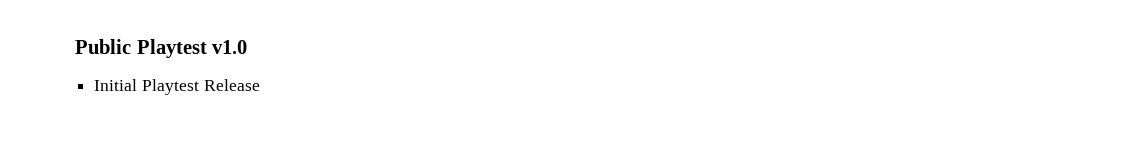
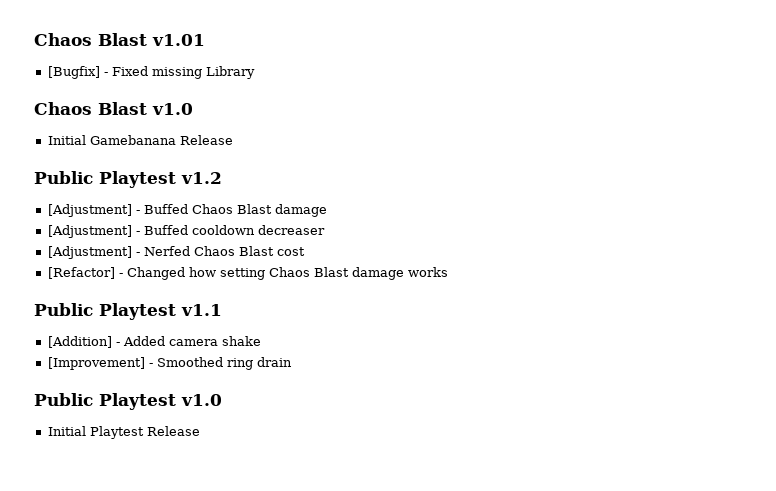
+ Chaos Blast v1.01
+ [Bugfix] - Fixed missing Library
+ Chaos Blast v1.0
+ Initial Gamebanana Release
+ Public Playtest v1.2
+ [Adjustment] - Buffed Chaos Blast damage
+ [Adjustment] - Buffed cooldown decreaser
+ [Adjustment] - Nerfed Chaos Blast cost
+ [Refactor] - Changed how setting Chaos Blast damage works
+ Public Playtest v1.1
+ [Addition] - Added camera shake
+ [Improvement] - Smoothed ring drain

